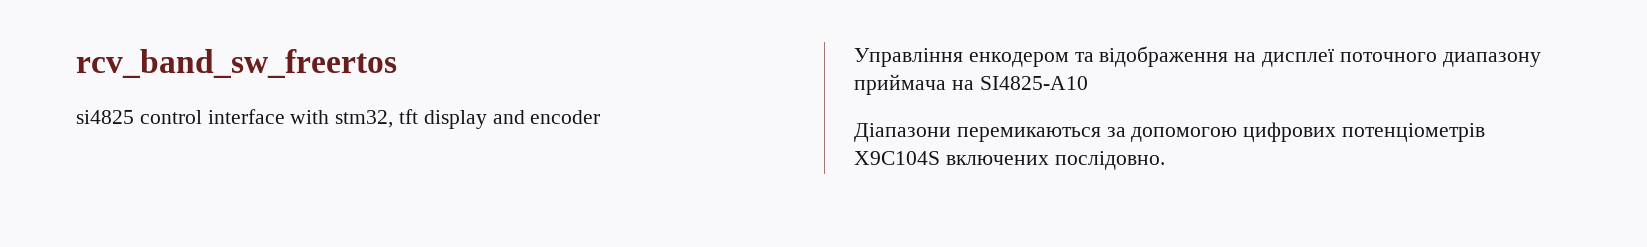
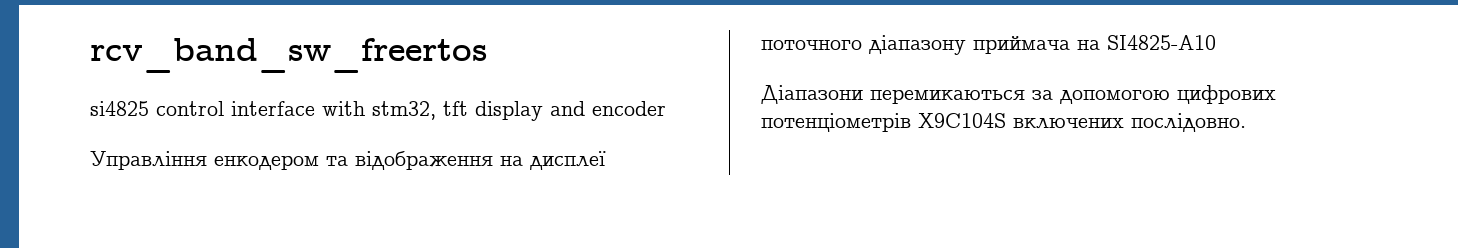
- Управління енкодером та відображення на дисплеї поточного диапазону приймача на SI4825-A10
+ Управління енкодером та відображення на дисплеї поточного діапазону приймача на SI4825-A10

